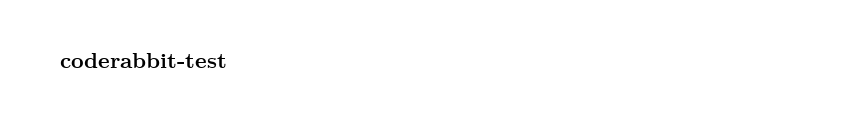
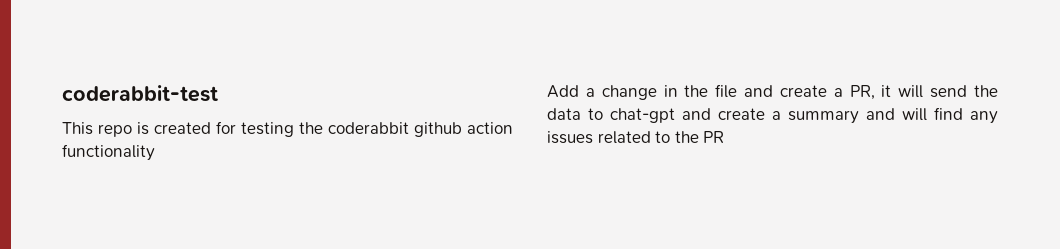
+ This repo is created for testing the coderabbit github action functionality
+ Add a change in the file and create a PR, it will send the data to chat-gpt and create a summary and will find any issues related to the PR

